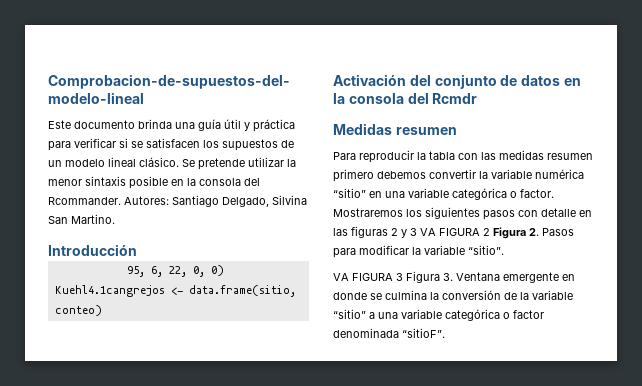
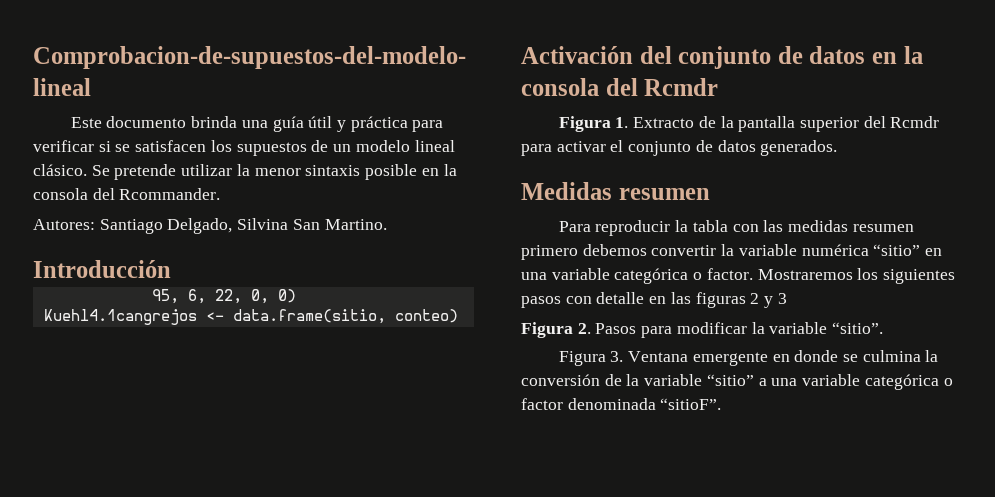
- Se pretende utilizar la menor sintaxis posible en la consola del Rcommander. Autores: Santiago Delgado, Silvina San Martino.
+ Se pretende utilizar la menor sintaxis posible en la consola del Rcommander.
+ Autores: Santiago Delgado, Silvina San Martino.
+ Figura 1. Extracto de la pantalla superior del Rcmdr para activar el conjunto de datos generados.
- Mostraremos los siguientes pasos con detalle en las figuras 2 y 3 VA FIGURA 2 Figura 2. Pasos para modificar la variable “sitio”.
+ Mostraremos los siguientes pasos con detalle en las figuras 2 y 3
+ Figura 2. Pasos para modificar la variable “sitio”.
- VA FIGURA 3 Figura 3. Ventana emergente en donde se culmina la conversión de la variable “sitio” a una variable categórica o factor denominada “sitioF”.
+ Figura 3. Ventana emergente en donde se culmina la conversión de la variable “sitio” a una variable categórica o factor denominada “sitioF”.

